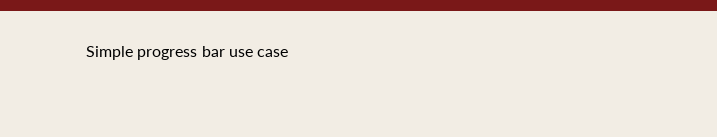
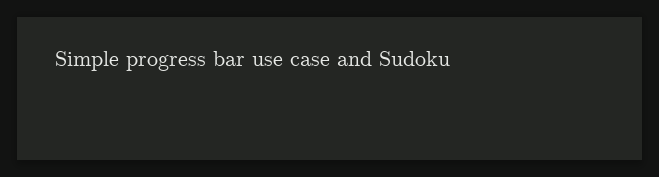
- Simple progress bar use case
+ Simple progress bar use case and Sudoku

